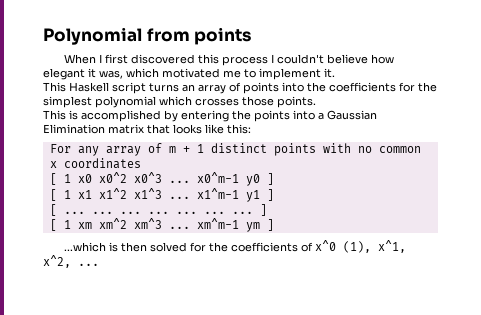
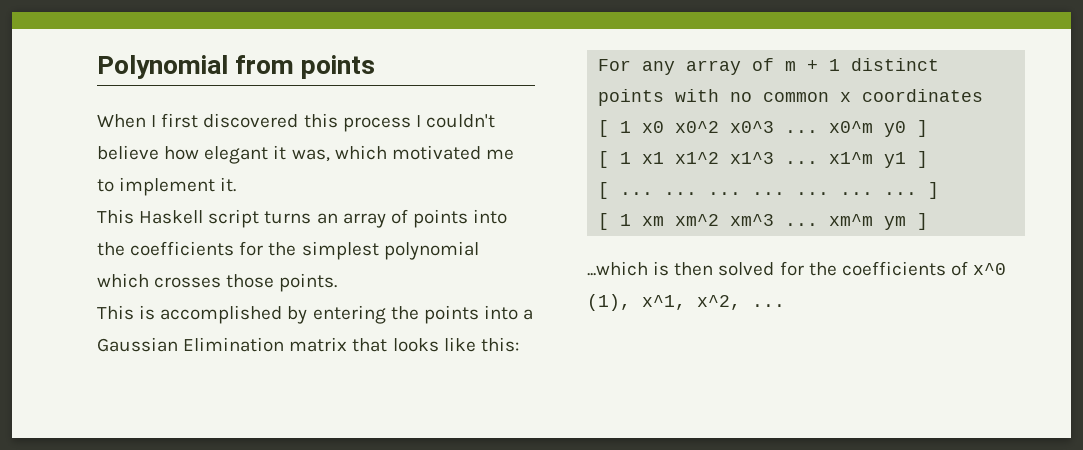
- [ 1 x0 x0^2 x0^3 ... x0^m-1 y0 ]
+ [ 1 x0 x0^2 x0^3 ... x0^m y0 ]
- [ 1 x1 x1^2 x1^3 ... x1^m-1 y1 ]
+ [ 1 x1 x1^2 x1^3 ... x1^m y1 ]
- [ 1 xm xm^2 xm^3 ... xm^m-1 ym ]
+ [ 1 xm xm^2 xm^3 ... xm^m ym ]

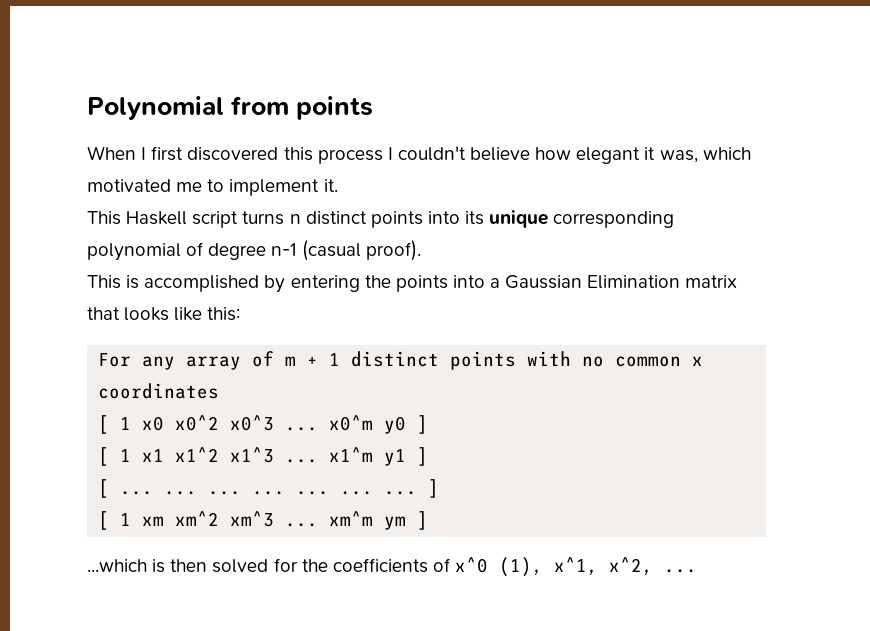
- This Haskell script turns an array of points into the coefficients for the simplest polynomial which crosses those points.
+ This Haskell script turns n distinct points into its unique corresponding polynomial of degree n-1 (casual proof).

